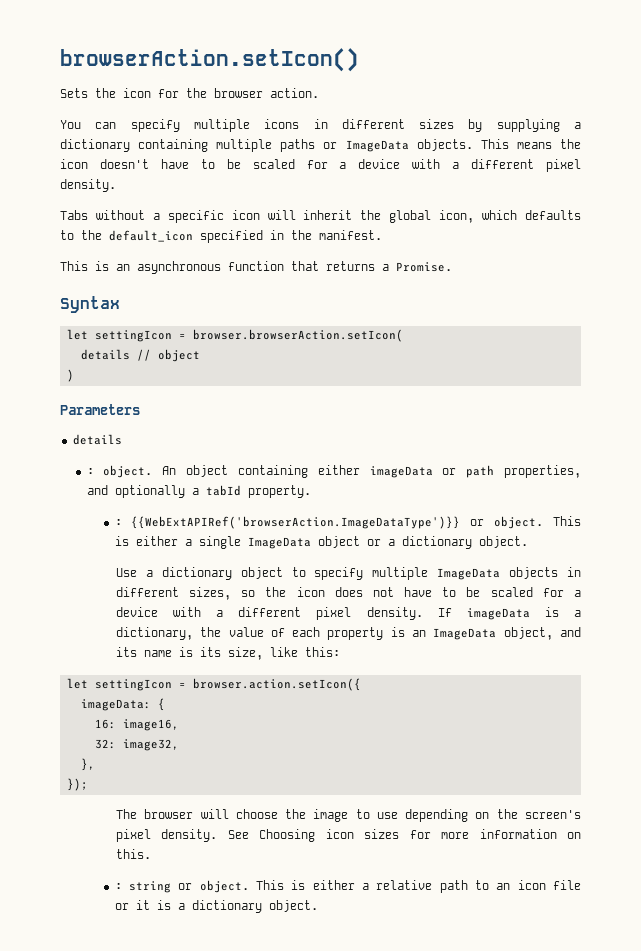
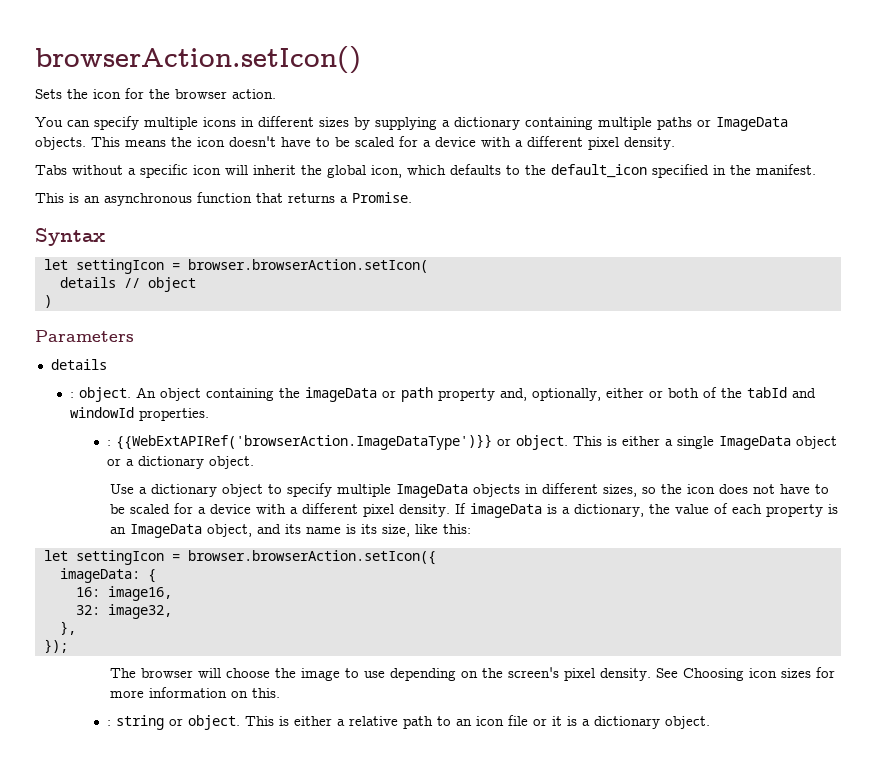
- An object containing either imageData or path properties, and optionally a tabId property.
+ An object containing the imageData or path property and, optionally, either or both of the tabId and windowId properties.
- let settingIcon = browser.action.setIcon({
+ let settingIcon = browser.browserAction.setIcon({

